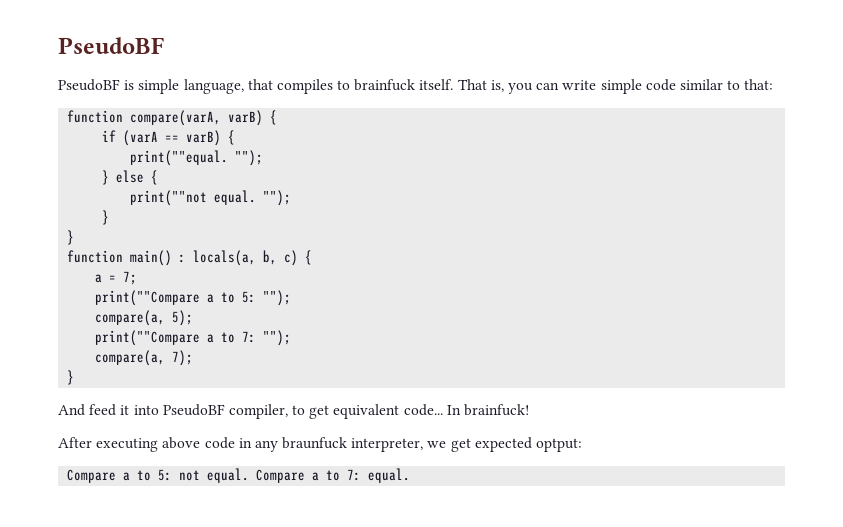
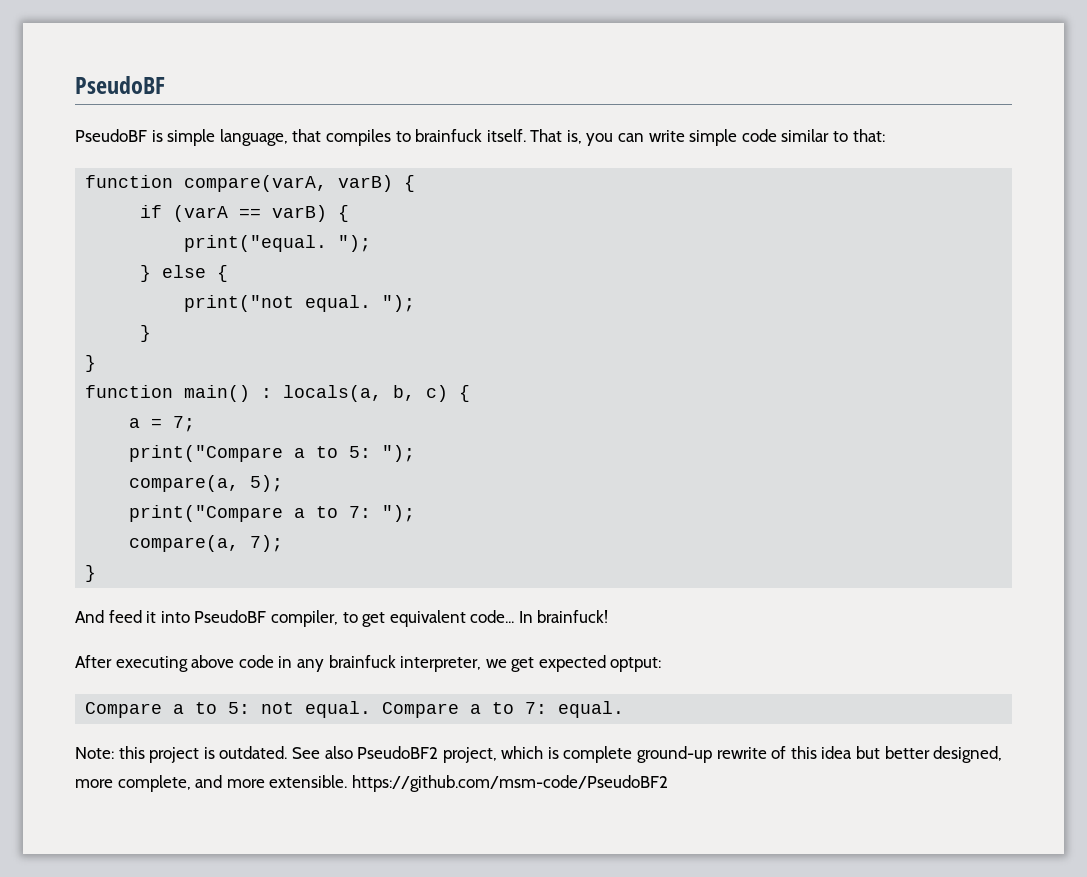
- print(""equal. "");
+ print("equal. ");
- print(""not equal. "");
+ print("not equal. ");
- print(""Compare a to 5: "");
+ print("Compare a to 5: ");
- print(""Compare a to 7: "");
+ print("Compare a to 7: ");
- After executing above code in any braunfuck interpreter, we get expected optput:
+ After executing above code in any brainfuck interpreter, we get expected optput:
+ Note: this project is outdated. See also PseudoBF2 project, which is complete ground-up rewrite of this idea but better designed, more complete, and more extensible. https://github.com/msm-code/PseudoBF2

